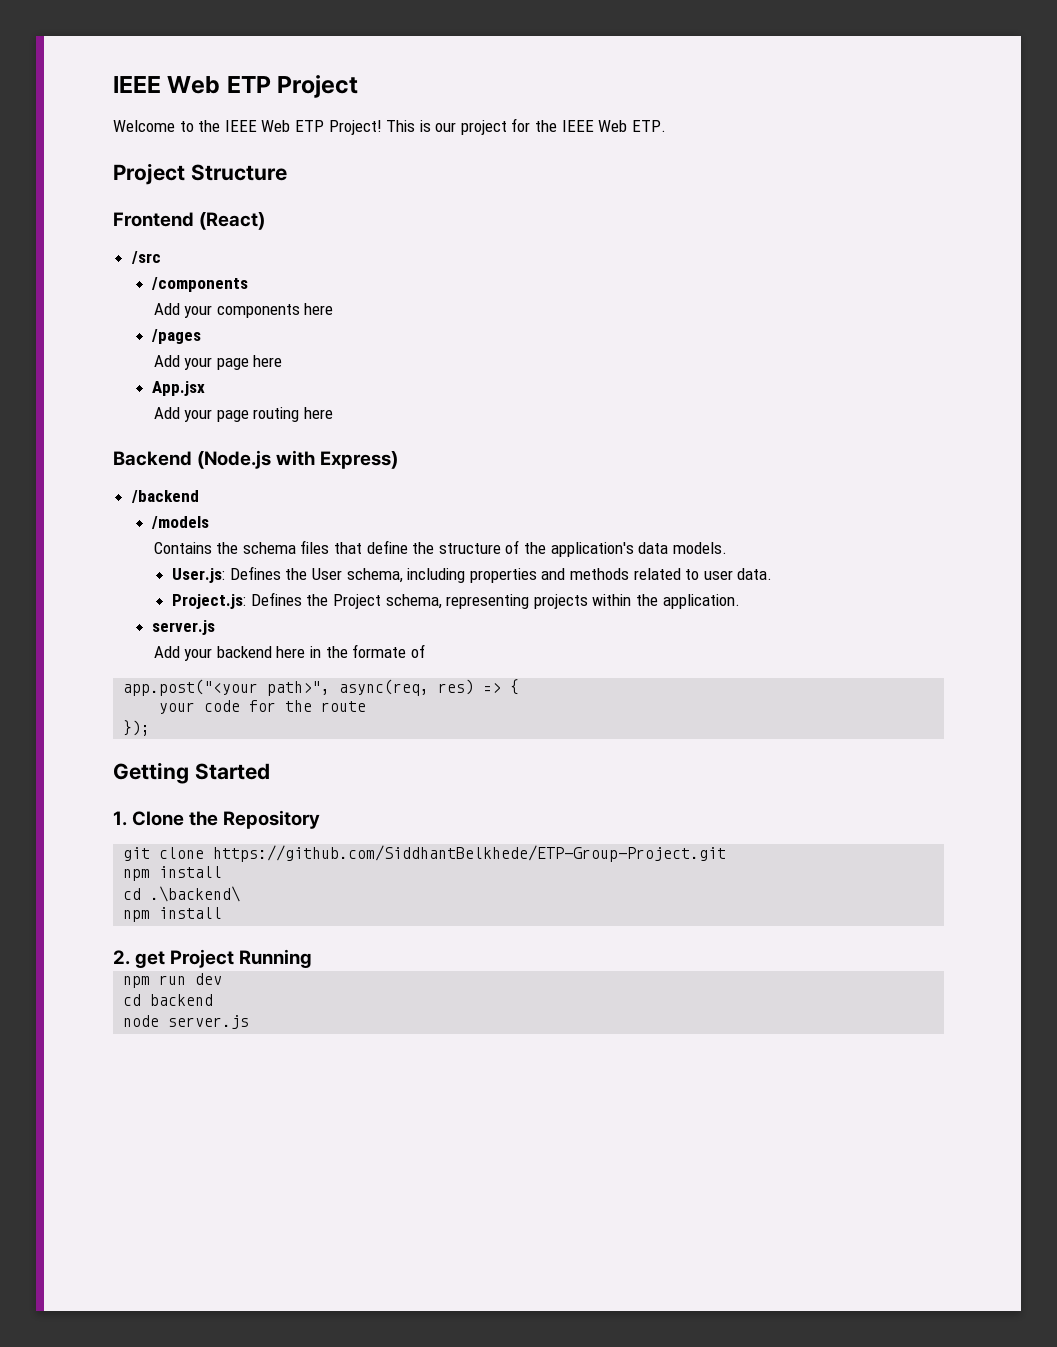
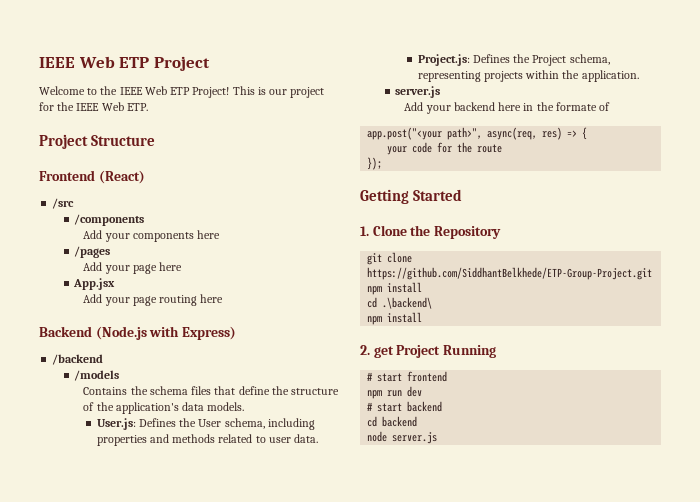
+ # start frontend
+ # start backend

